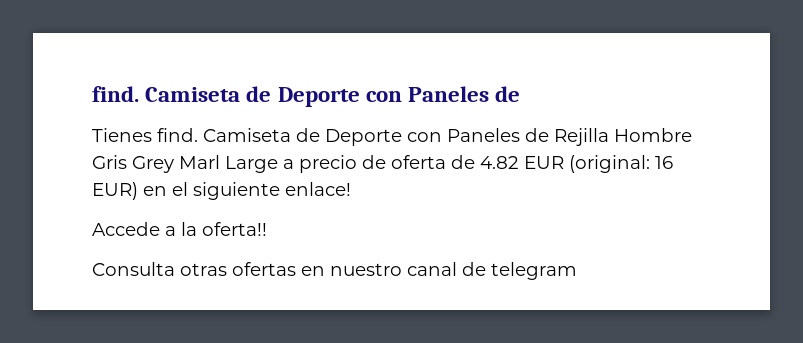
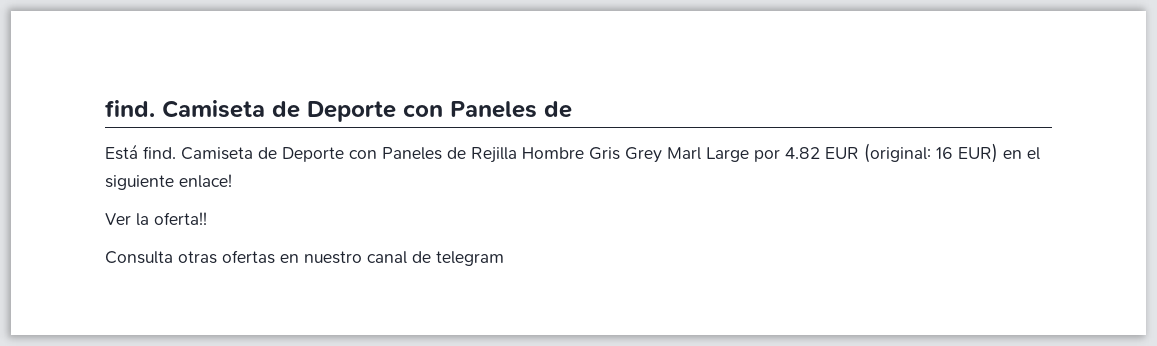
- Tienes find.
+ Está find.
- Camiseta de Deporte con Paneles de Rejilla Hombre Gris Grey Marl Large a precio de oferta de 4.82 EUR (original: 16 EUR) en el siguiente enlace!
+ Camiseta de Deporte con Paneles de Rejilla Hombre Gris Grey Marl Large por 4.82 EUR (original: 16 EUR) en el siguiente enlace!
- Accede a la oferta!!
+ Ver la oferta!!

